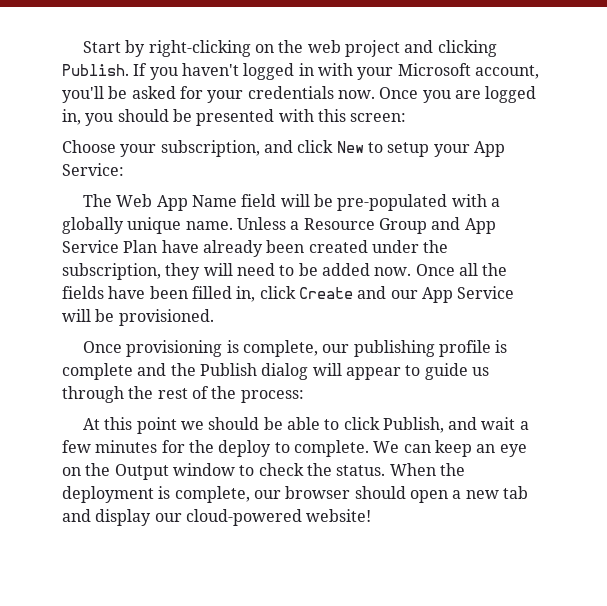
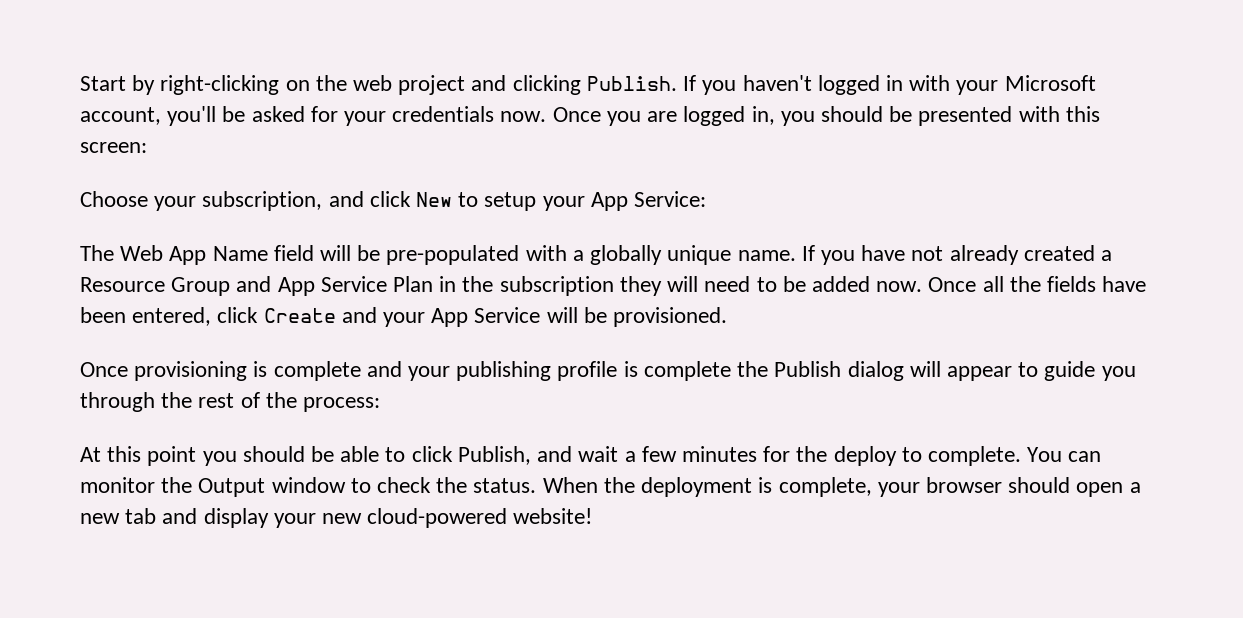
- Unless a Resource Group and App Service Plan have already been created under the subscription, they will need to be added now.
+ If you have not already created a Resource Group and App Service Plan in the subscription they will need to be added now.
- Once all the fields have been filled in, click Create and our App Service will be provisioned.
+ Once all the fields have been entered, click Create and your App Service will be provisioned.
- Once provisioning is complete, our publishing profile is complete and the Publish dialog will appear to guide us through the rest of the process:
+ Once provisioning is complete and your publishing profile is complete the Publish dialog will appear to guide you through the rest of the process:
- At this point we should be able to click Publish, and wait a few minutes for the deploy to complete.
+ At this point you should be able to click Publish, and wait a few minutes for the deploy to complete.
- We can keep an eye on the Output window to check the status.
+ You can monitor the Output window to check the status.
- When the deployment is complete, our browser should open a new tab and display our cloud-powered website!
+ When the deployment is complete, your browser should open a new tab and display your new cloud-powered website!

